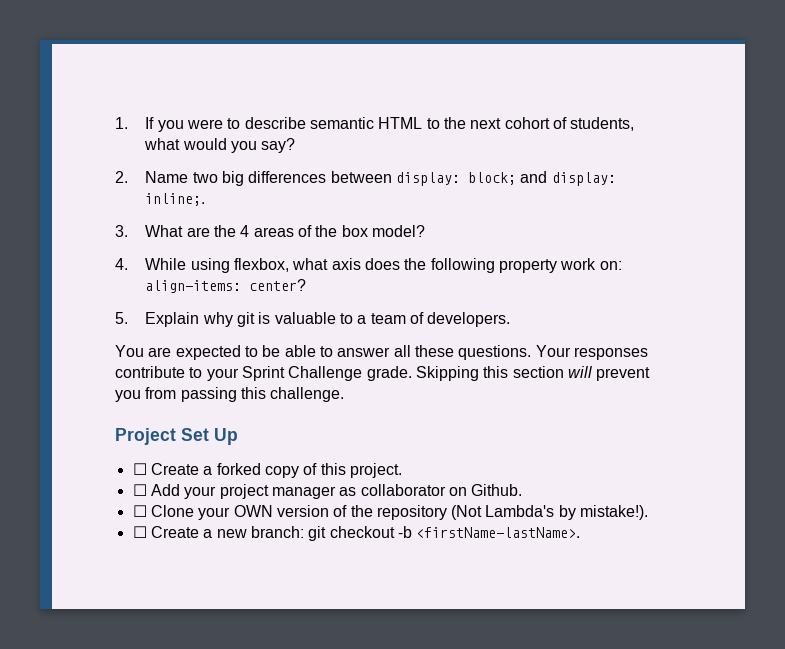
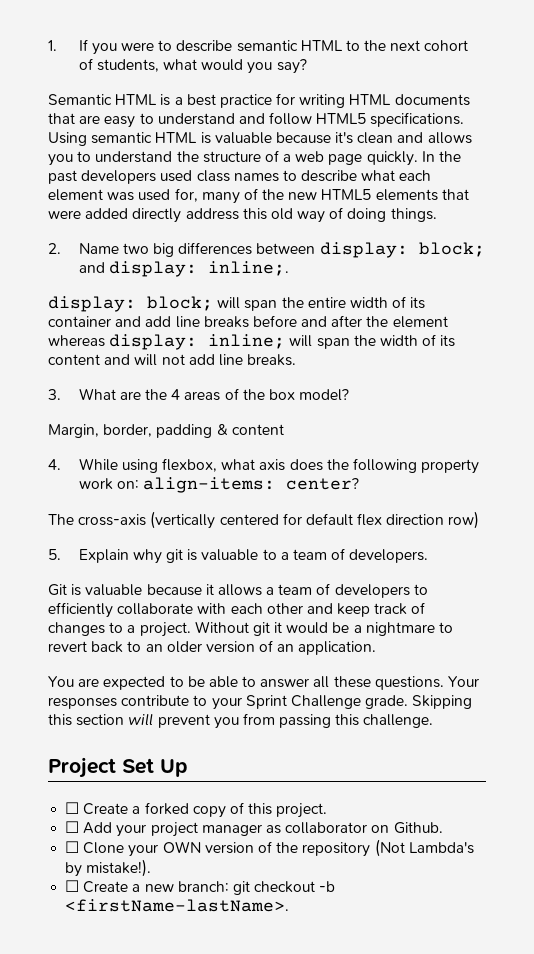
+ Semantic HTML is a best practice for writing HTML documents that are easy to understand and follow HTML5 specifications. Using semantic HTML is valuable because it's clean and allows you to understand the structure of a web page quickly. In the past developers used class names to describe what each element was used for, many of the new HTML5 elements that were added directly address this old way of doing things.
+ display: block; will span the entire width of its container and add line breaks before and after the element whereas display: inline; will span the width of its content and will not add line breaks.
+ Margin, border, padding & content
+ The cross-axis (vertically centered for default flex direction row)
+ Git is valuable because it allows a team of developers to efficiently collaborate with each other and keep track of changes to a project. Without git it would be a nightmare to revert back to an older version of an application.

